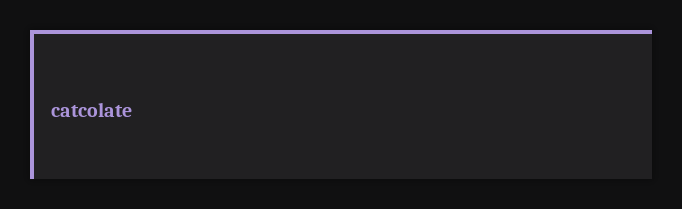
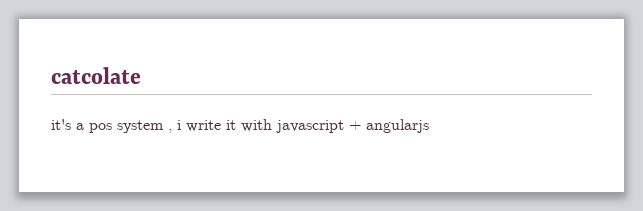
+ it's a pos system , i write it with javascript + angularjs

